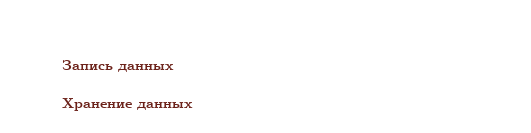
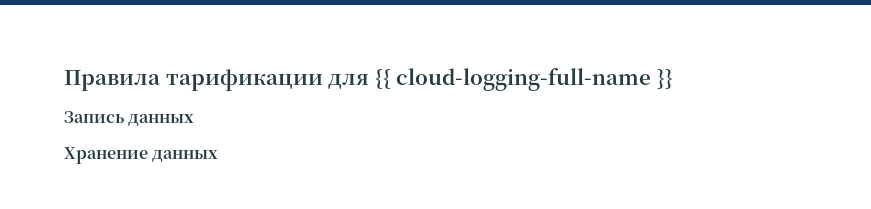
+ Правила тарификации для {{ cloud-logging-full-name }}

